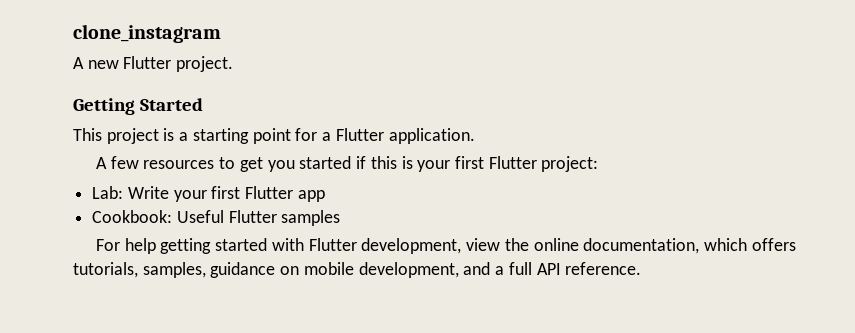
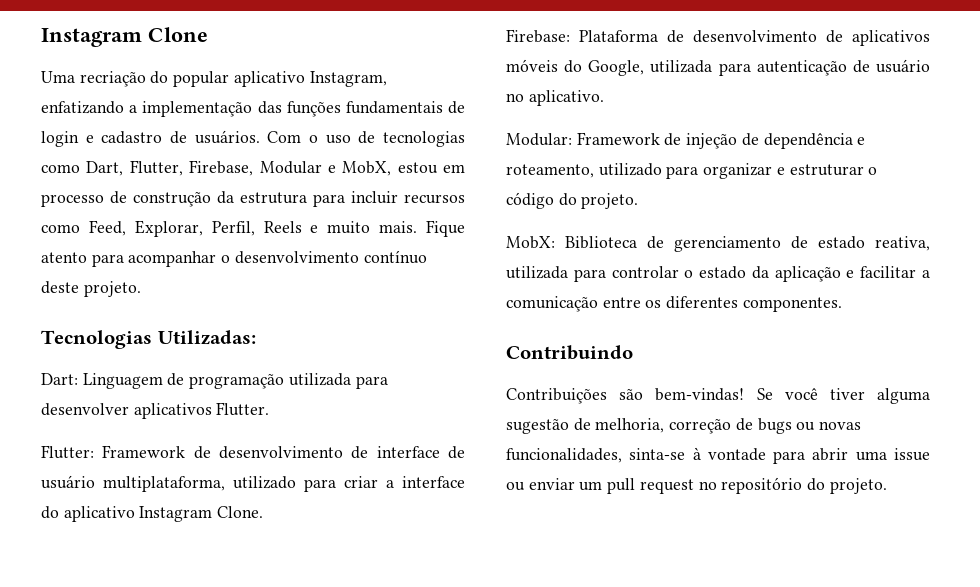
- clone_instagram
- A new Flutter project.
- Getting Started
- This project is a starting point for a Flutter application.
- A few resources to get you started if this is your first Flutter project:
- Lab: Write your first Flutter app
- Cookbook: Useful Flutter samples
- For help getting started with Flutter development, view the online documentation, which offers tutorials, samples, guidance on mobile development, and a full API reference.
+ Instagram Clone
+ Uma recriação do popular aplicativo Instagram, enfatizando a implementação das funções fundamentais de login e cadastro de usuários. Com o uso de tecnologias como Dart, Flutter, Firebase, Modular e MobX, estou em processo de construção da estrutura para incluir recursos como Feed, Explorar, Perfil, Reels e muito mais. Fique atento para acompanhar o desenvolvimento contínuo deste projeto.
+ Tecnologias Utilizadas:
+ Dart: Linguagem de programação utilizada para desenvolver aplicativos Flutter.
+ Flutter: Framework de desenvolvimento de interface de usuário multiplataforma, utilizado para criar a interface do aplicativo Instagram Clone.
+ Firebase: Plataforma de desenvolvimento de aplicativos móveis do Google, utilizada para autenticação de usuário no aplicativo.
+ Modular: Framework de injeção de dependência e roteamento, utilizado para organizar e estruturar o código do projeto.
+ MobX: Biblioteca de gerenciamento de estado reativa, utilizada para controlar o estado da aplicação e facilitar a comunicação entre os diferentes componentes.
+ Contribuindo
+ Contribuições são bem-vindas! Se você tiver alguma sugestão de melhoria, correção de bugs ou novas funcionalidades, sinta-se à vontade para abrir uma issue ou enviar um pull request no repositório do projeto.

